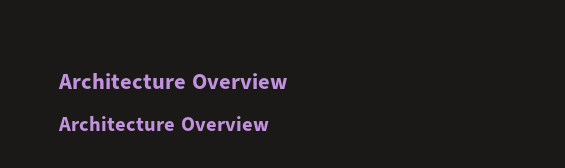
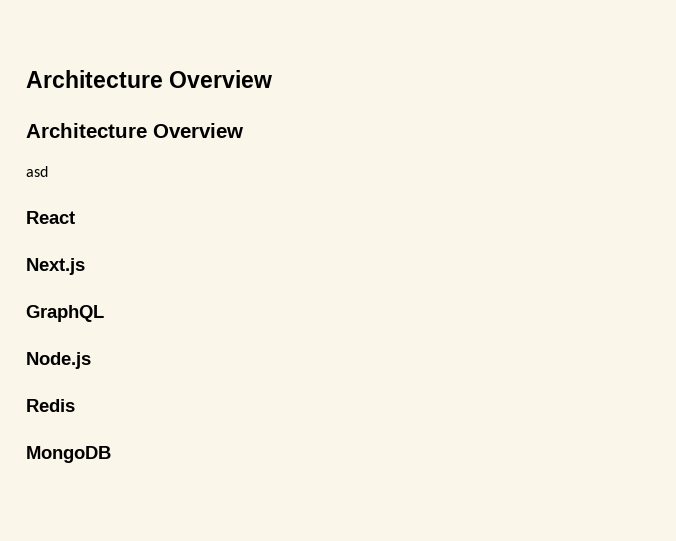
+ asd
+ React
+ Next.js
+ GraphQL
+ Node.js
+ Redis
+ MongoDB

